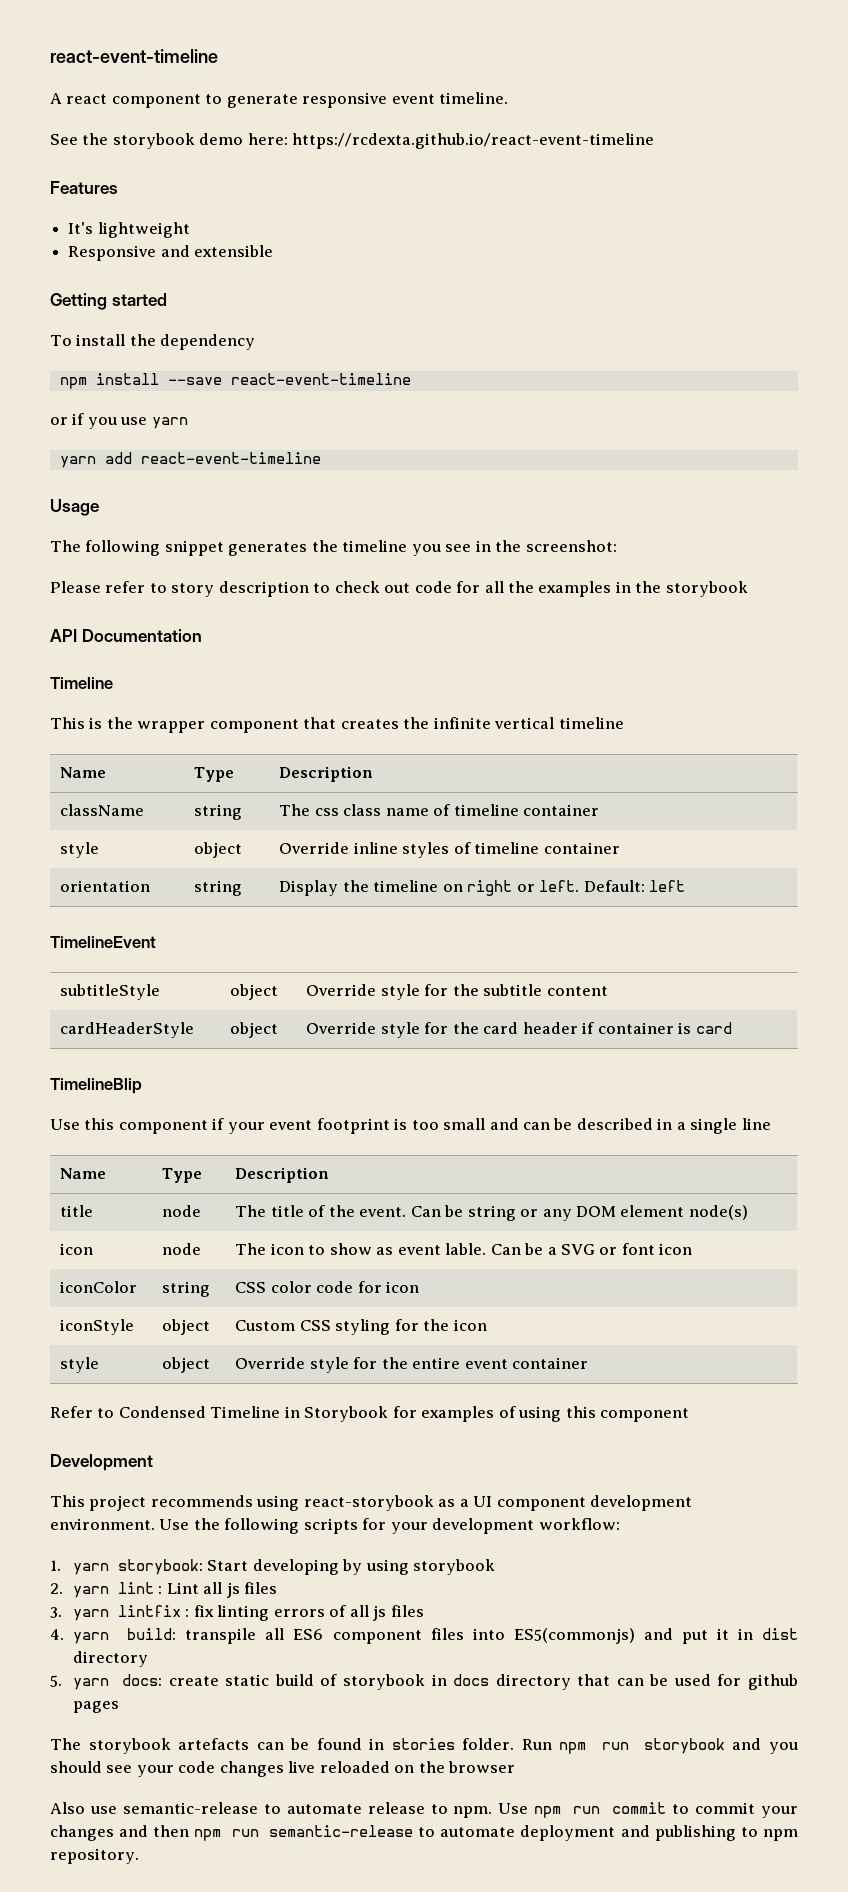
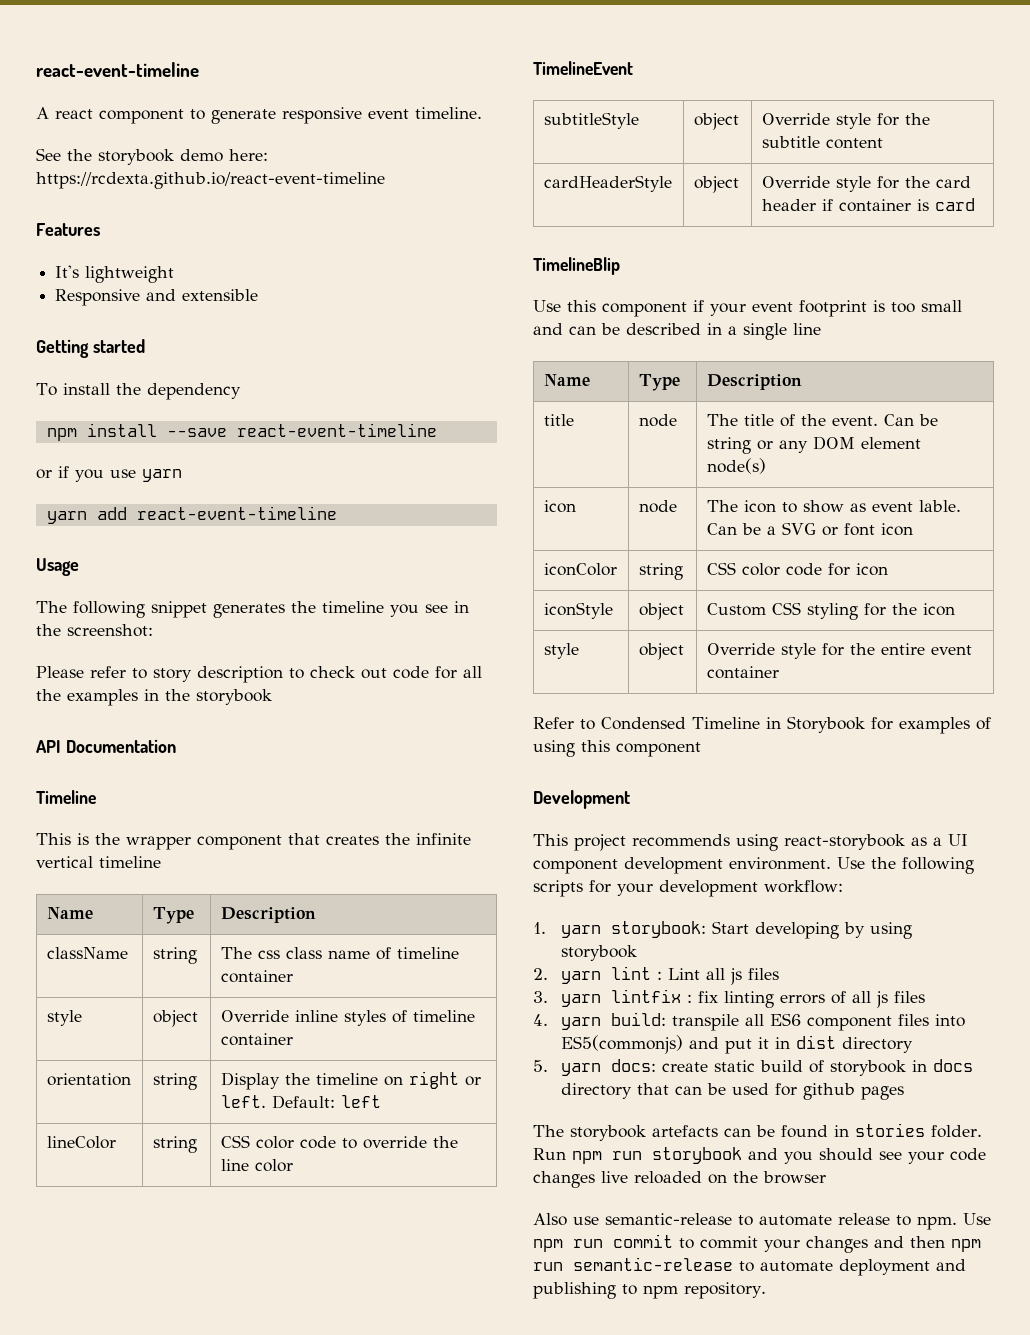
+ lineColor | string | CSS color code to override the line color

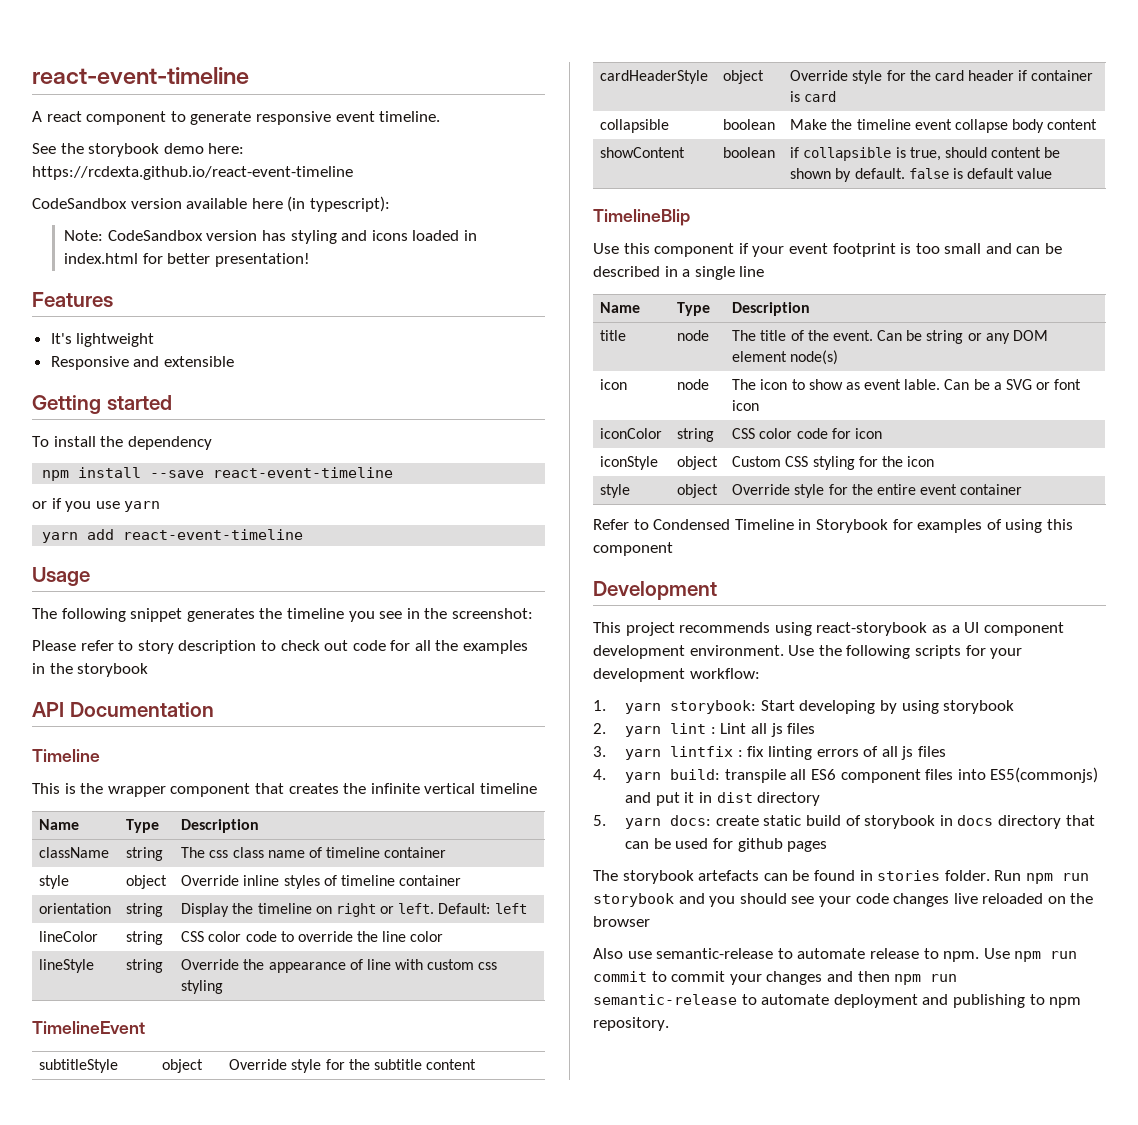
+ CodeSandbox version available here (in typescript):
+ Note: CodeSandbox version has styling and icons loaded in index.html for better presentation!
+ lineStyle | string | Override the appearance of line with custom css styling
+ collapsible | boolean | Make the timeline event collapse body content
+ showContent | boolean | if collapsible is true, should content be shown by default. false is default value

